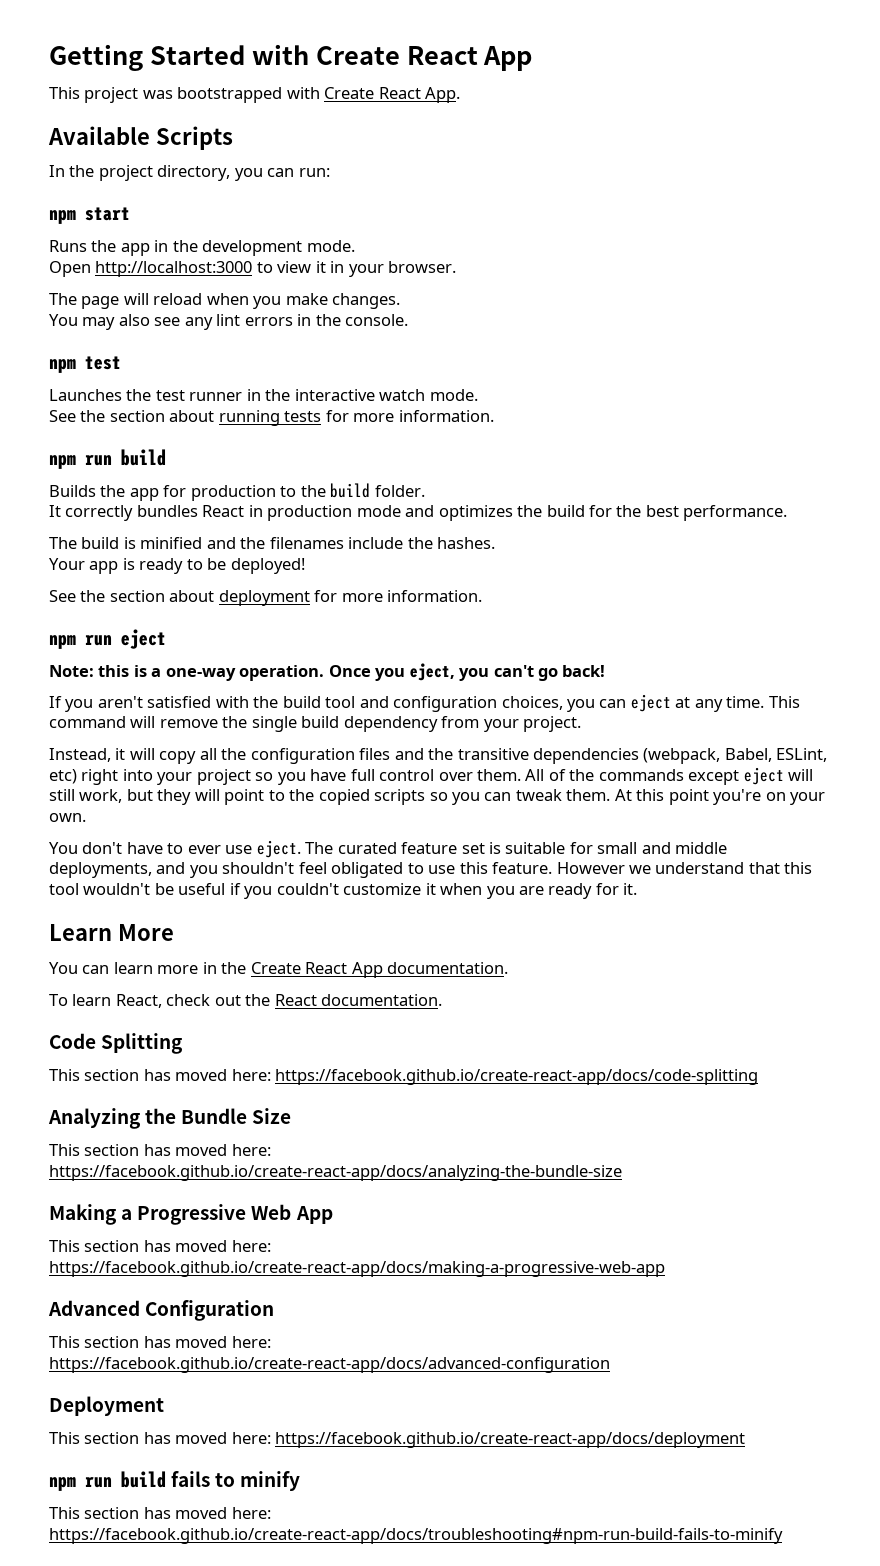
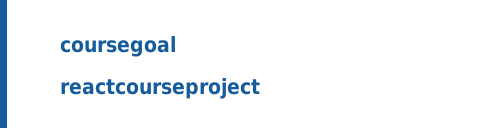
- Getting Started with Create React App
- This project was bootstrapped with Create React App.
- Available Scripts
- In the project directory, you can run:
- npm start
- Runs the app in the development mode.
- Open http://localhost:3000 to view it in your browser.
- The page will reload when you make changes.
- You may also see any lint errors in the console.
- npm test
- Launches the test runner in the interactive watch mode.
- See the section about running tests for more information.
- npm run build
- Builds the app for production to the build folder.
- It correctly bundles React in production mode and optimizes the build for the best performance.
- The build is minified and the filenames include the hashes.
- Your app is ready to be deployed!
- See the section about deployment for more information.
- npm run eject
- Note: this is a one-way operation. Once you eject, you can't go back!
- If you aren't satisfied with the build tool and configuration choices, you can eject at any time. This command will remove the single build dependency from your project.
- Instead, it will copy all the configuration files and the transitive dependencies (webpack, Babel, ESLint, etc) right into your project so you have full control over them. All of the commands except eject will still work, but they will point to the copied scripts so you can tweak them. At this point you're on your own.
- You don't have to ever use eject. The curated feature set is suitable for small and middle deployments, and you shouldn't feel obligated to use this feature. However we understand that this tool wouldn't be useful if you couldn't customize it when you are ready for it.
- Learn More
- You can learn more in the Create React App documentation.
- To learn React, check out the React documentation.
- Code Splitting
- This section has moved here: https://facebook.github.io/create-react-app/docs/code-splitting
- Analyzing the Bundle Size
- This section has moved here: https://facebook.github.io/create-react-app/docs/analyzing-the-bundle-size
- Making a Progressive Web App
- This section has moved here: https://facebook.github.io/create-react-app/docs/making-a-progressive-web-app
- Advanced Configuration
- This section has moved here: https://facebook.github.io/create-react-app/docs/advanced-configuration
- Deployment
- This section has moved here: https://facebook.github.io/create-react-app/docs/deployment
- npm run build fails to minify
- This section has moved here: https://facebook.github.io/create-react-app/docs/troubleshooting#npm-run-build-fails-to-minify
+ coursegoal
+ reactcourseproject

